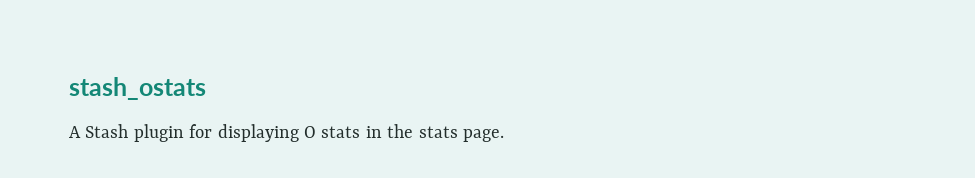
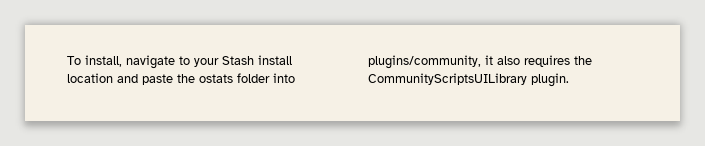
- stash_ostats
- A Stash plugin for displaying O stats in the stats page.
+ To install, navigate to your Stash install location and paste the ostats folder into plugins/community, it also requires the CommunityScriptsUILibrary plugin.

